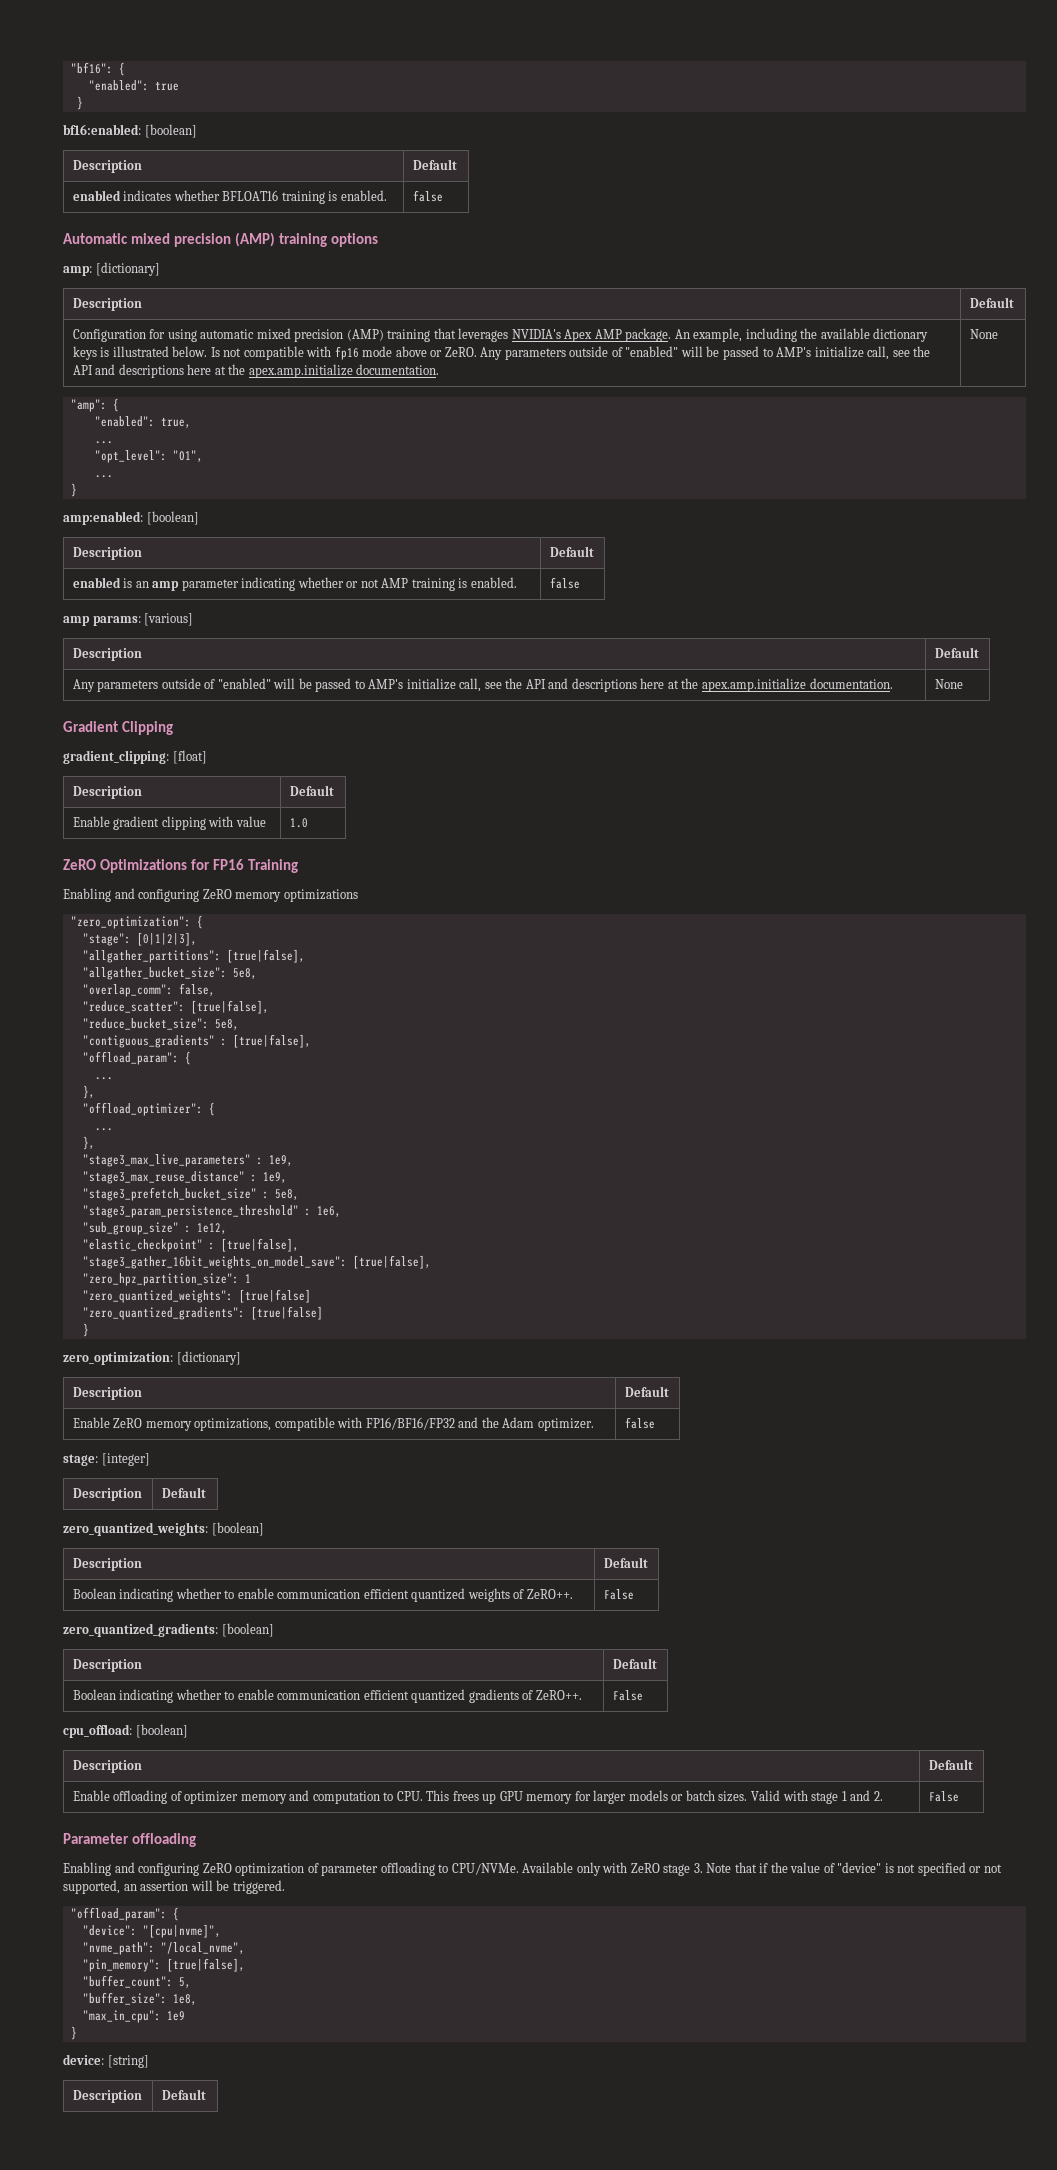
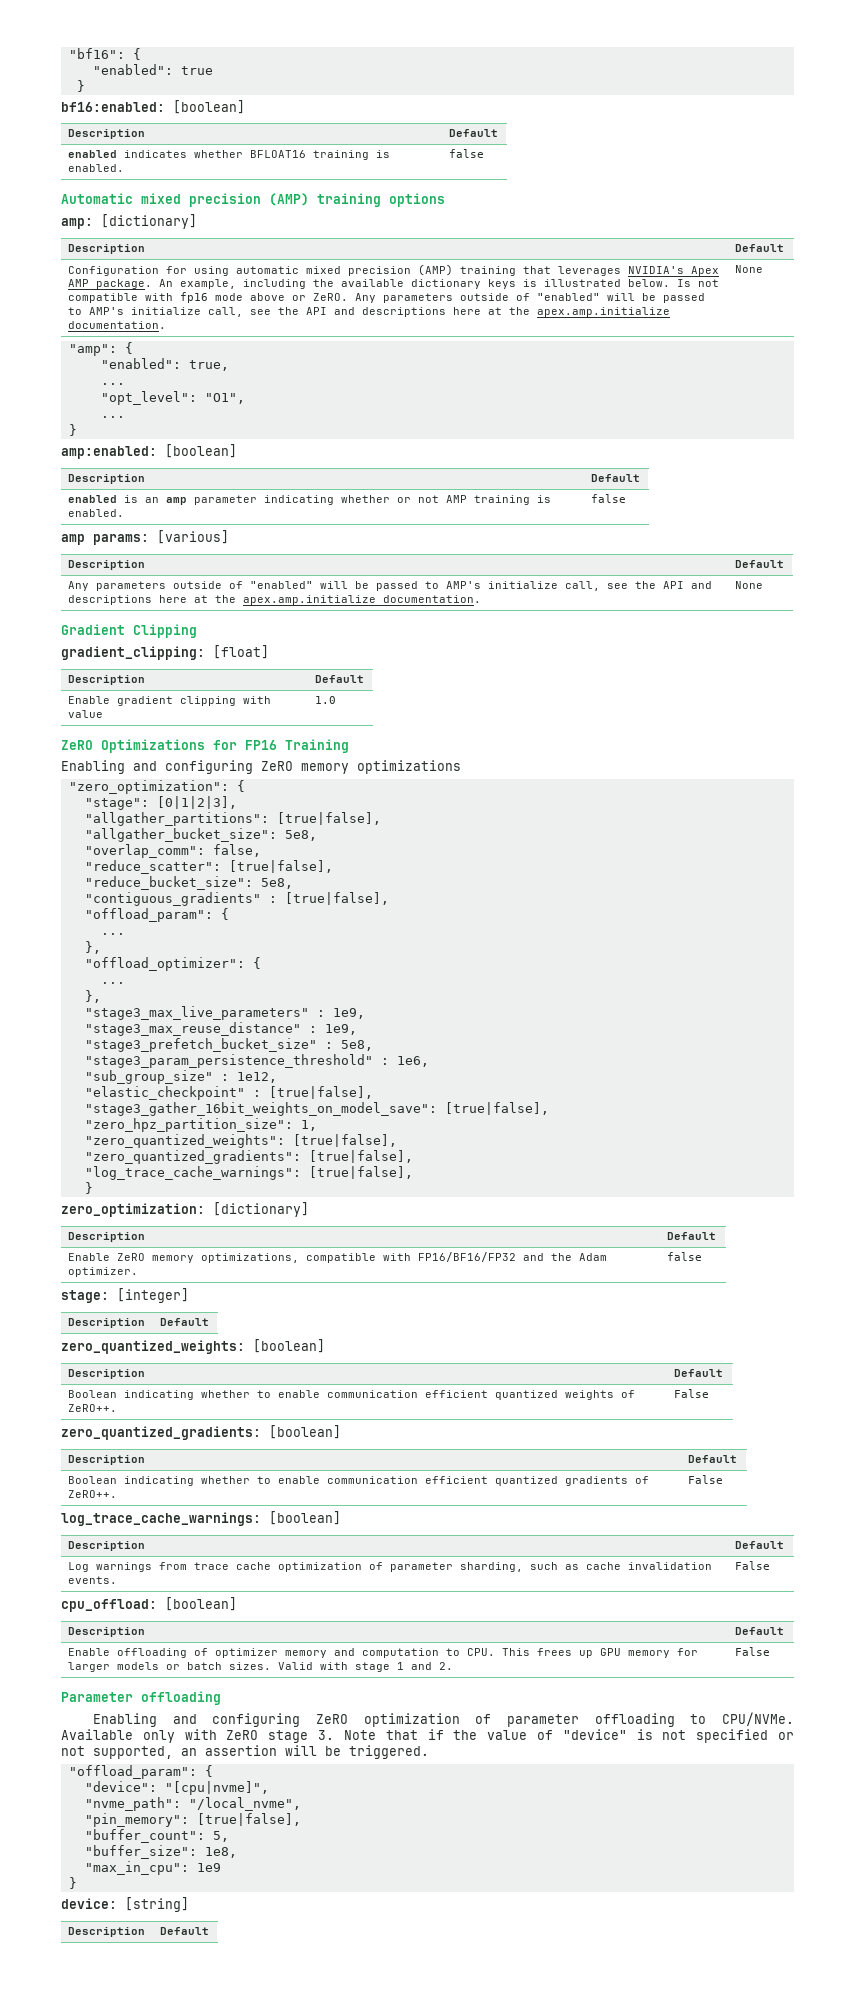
- "zero_hpz_partition_size": 1
+ "zero_hpz_partition_size": 1,
- "zero_quantized_weights": [true|false]
+ "zero_quantized_weights": [true|false],
- "zero_quantized_gradients": [true|false]
+ "zero_quantized_gradients": [true|false],
+ "log_trace_cache_warnings": [true|false],
+ log_trace_cache_warnings: [boolean]
+ Description | Default
+ Log warnings from trace cache optimization of parameter sharding, such as cache invalidation events. | False

